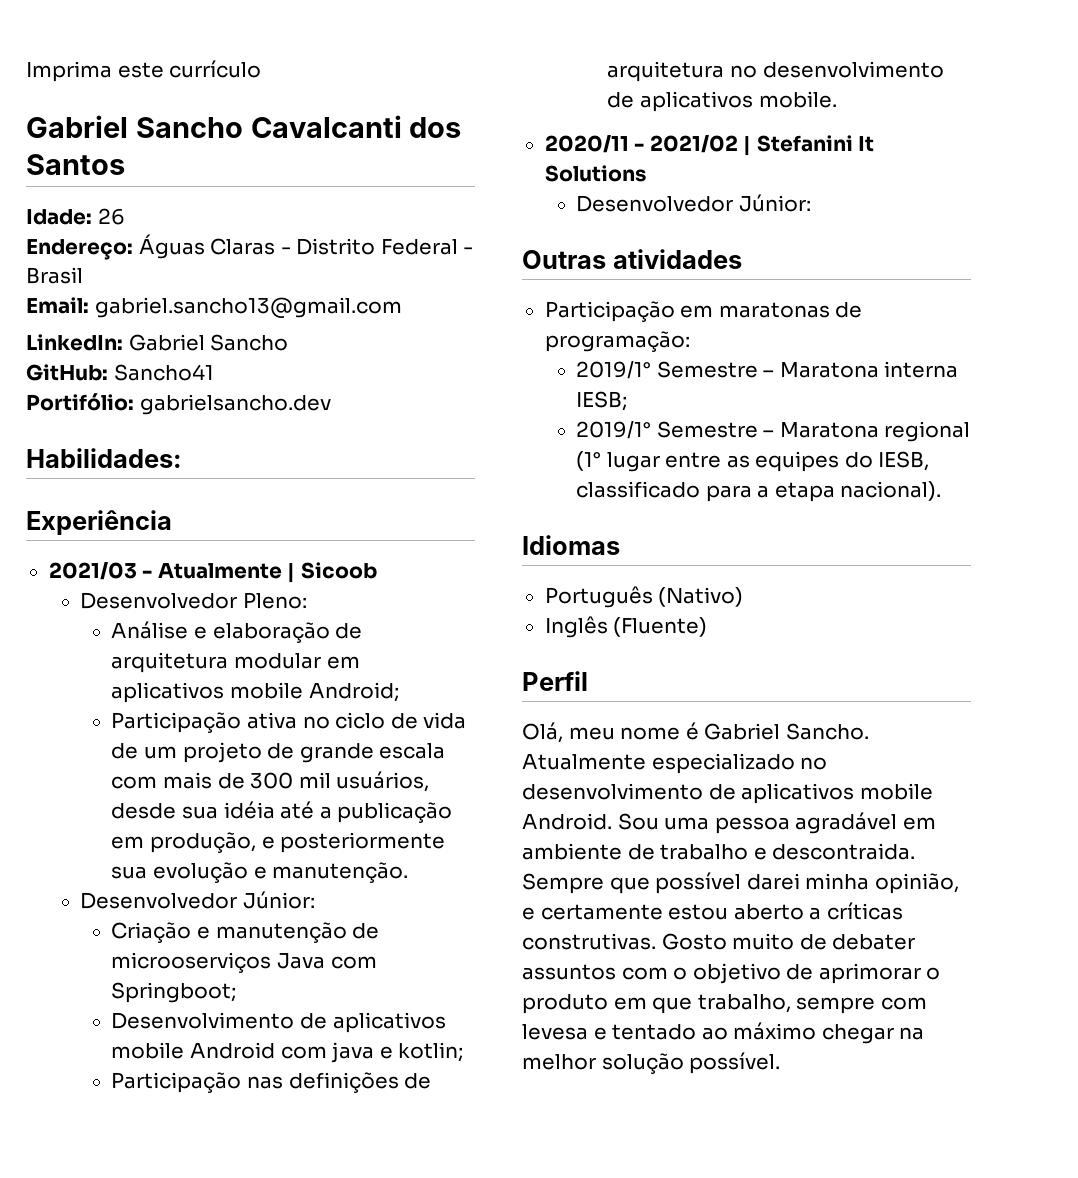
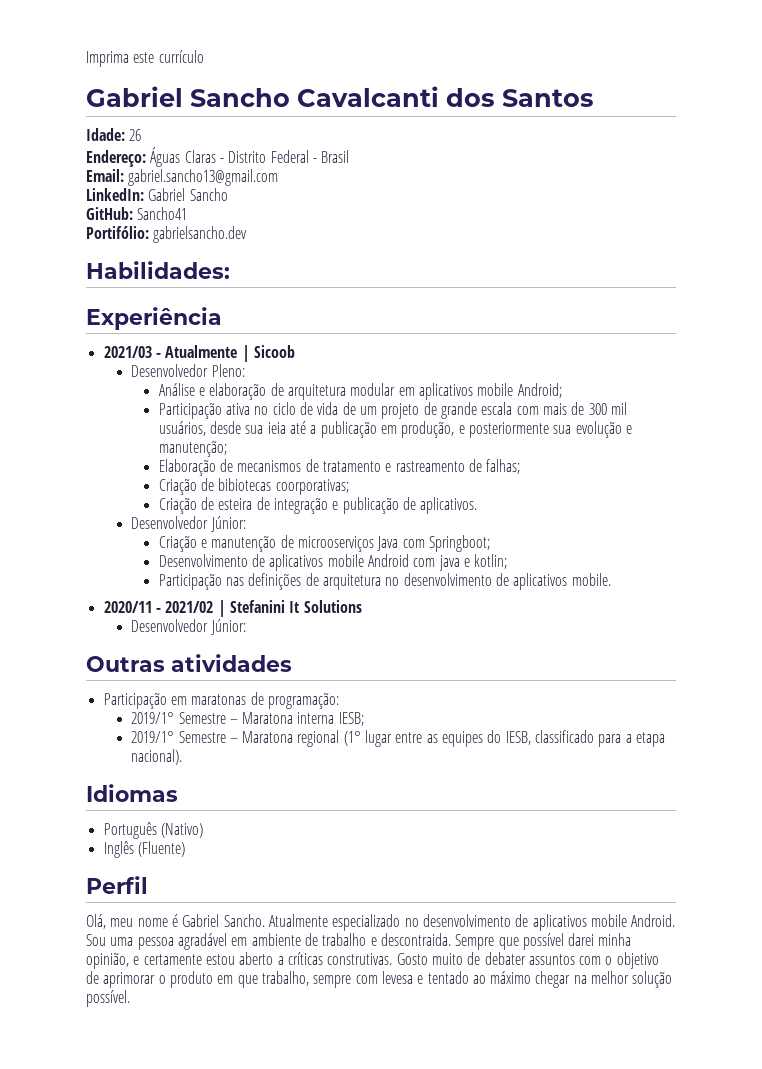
- Participação ativa no ciclo de vida de um projeto de grande escala com mais de 300 mil usuários, desde sua idéia até a publicação em produção, e posteriormente sua evolução e manutenção.
+ Participação ativa no ciclo de vida de um projeto de grande escala com mais de 300 mil usuários, desde sua ieia até a publicação em produção, e posteriormente sua evolução e manutenção;
+ Elaboração de mecanismos de tratamento e rastreamento de falhas;
+ Criação de bibiotecas coorporativas;
+ Criação de esteira de integração e publicação de aplicativos.

